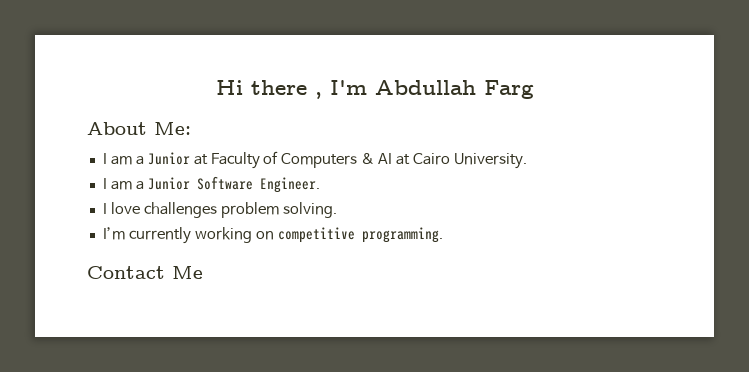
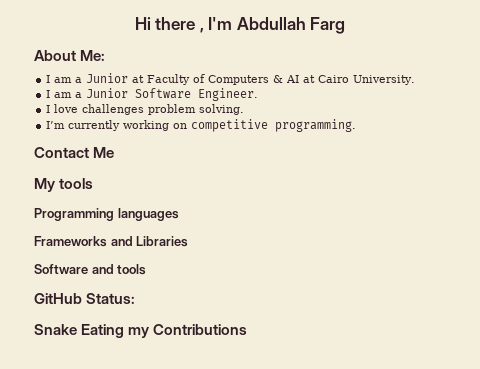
+ My tools
+ Programming languages
+ Frameworks and Libraries
+ Software and tools
+ GitHub Status:
+ Snake Eating my Contributions

